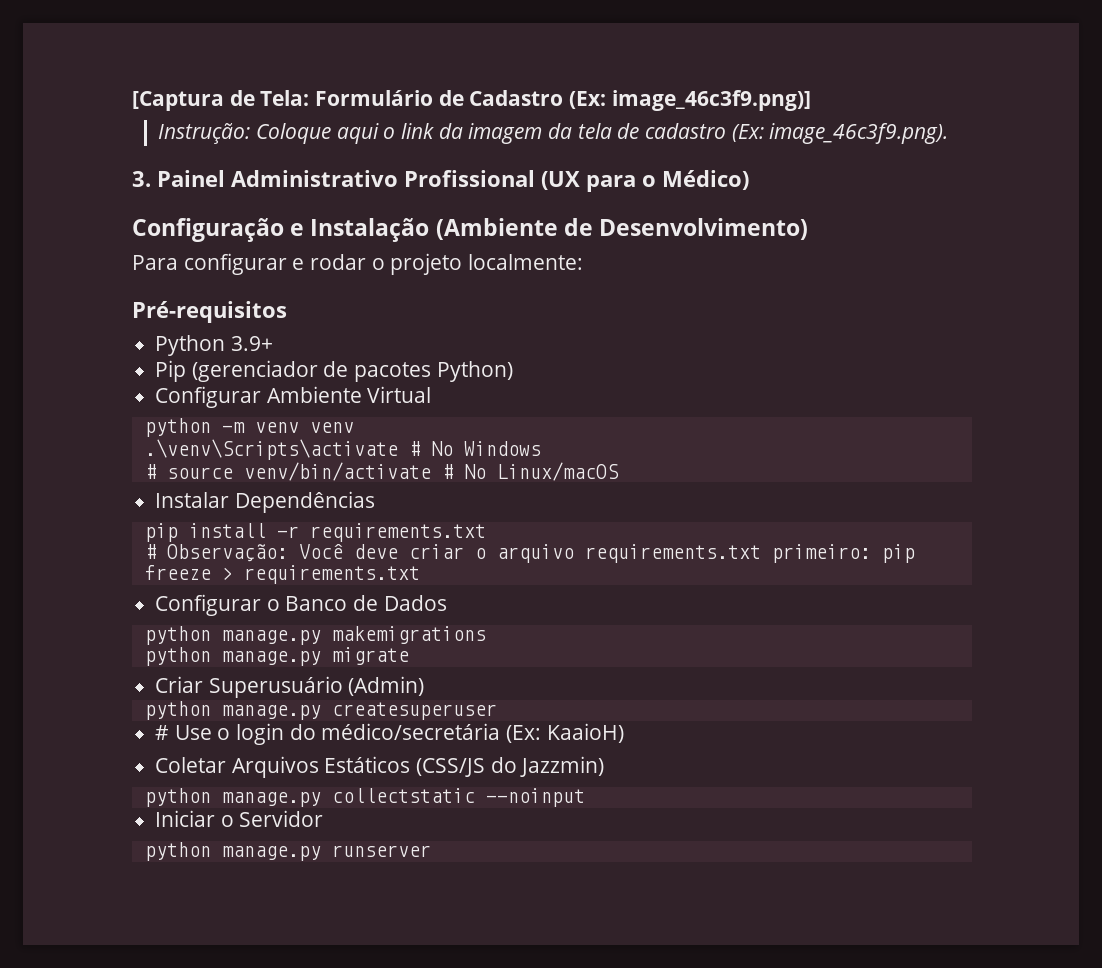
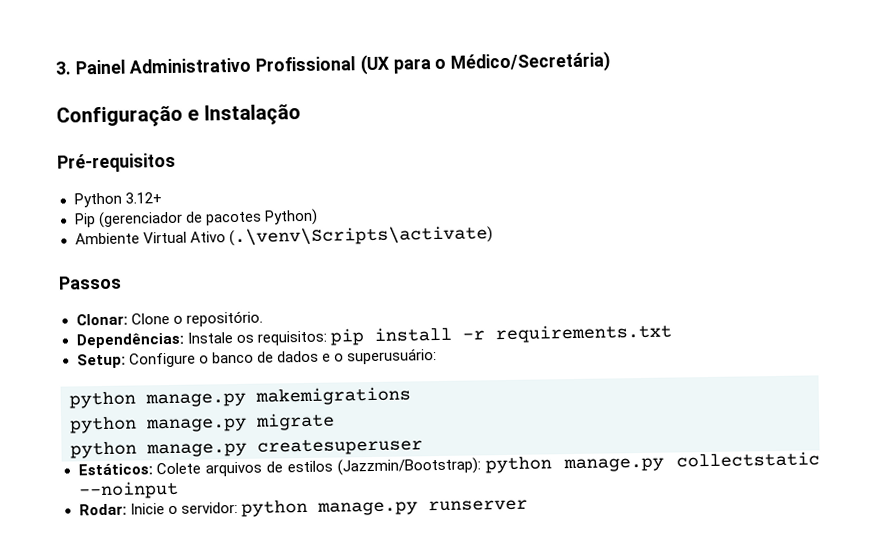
- [Captura de Tela: Formulário de Cadastro (Ex: image_46c3f9.png)]
- Instrução: Coloque aqui o link da imagem da tela de cadastro (Ex: image_46c3f9.png).
- 3. Painel Administrativo Profissional (UX para o Médico)
+ 3. Painel Administrativo Profissional (UX para o Médico/Secretária)
- Configuração e Instalação (Ambiente de Desenvolvimento)
- Para configurar e rodar o projeto localmente:
+ Configuração e Instalação
- Python 3.9+
+ Python 3.12+
- Configurar Ambiente Virtual
- python -m venv venv
- .\venv\Scripts\activate # No Windows
- # source venv/bin/activate # No Linux/macOS
- Instalar Dependências
- pip install -r requirements.txt
- # Observação: Você deve criar o arquivo requirements.txt primeiro: pip freeze > requirements.txt
- Configurar o Banco de Dados
+ Ambiente Virtual Ativo (.\venv\Scripts\activate)
+ Passos
+ Clonar: Clone o repositório.
+ Dependências: Instale os requisitos: pip install -r requirements.txt
+ Setup: Configure o banco de dados e o superusuário:
- Criar Superusuário (Admin)
- # Use o login do médico/secretária (Ex: KaaioH)
- Coletar Arquivos Estáticos (CSS/JS do Jazzmin)
- python manage.py collectstatic --noinput
+ Estáticos: Colete arquivos de estilos (Jazzmin/Bootstrap): python manage.py collectstatic --noinput
- Iniciar o Servidor
- python manage.py runserver
+ Rodar: Inicie o servidor: python manage.py runserver

